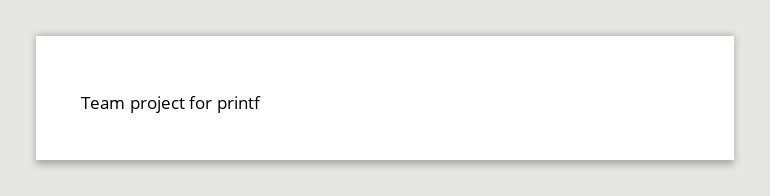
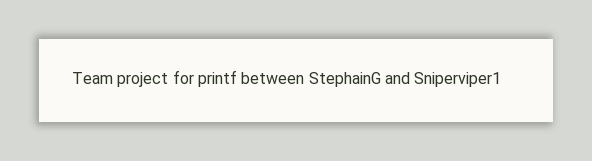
- Team project for printf
+ Team project for printf between StephainG and Sniperviper1

